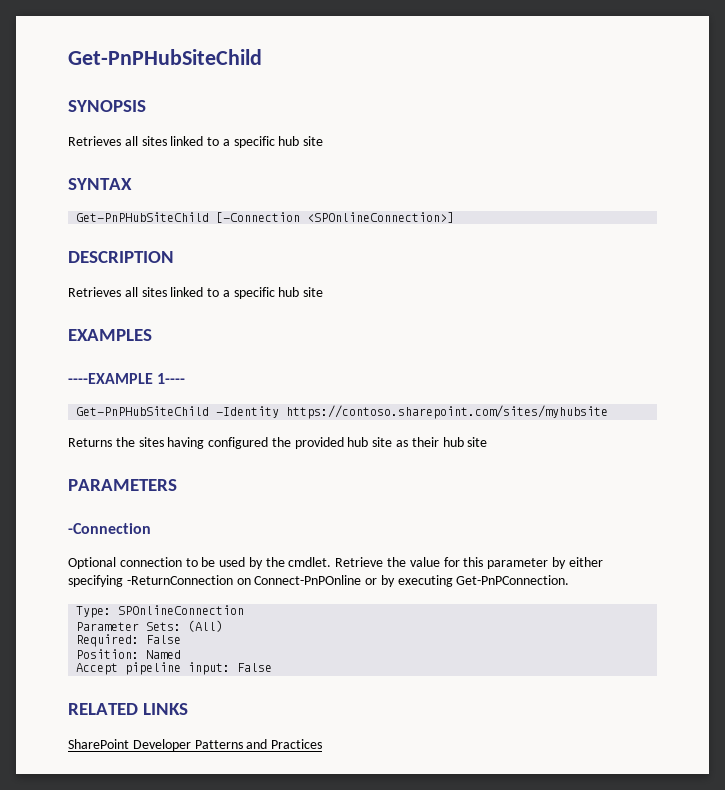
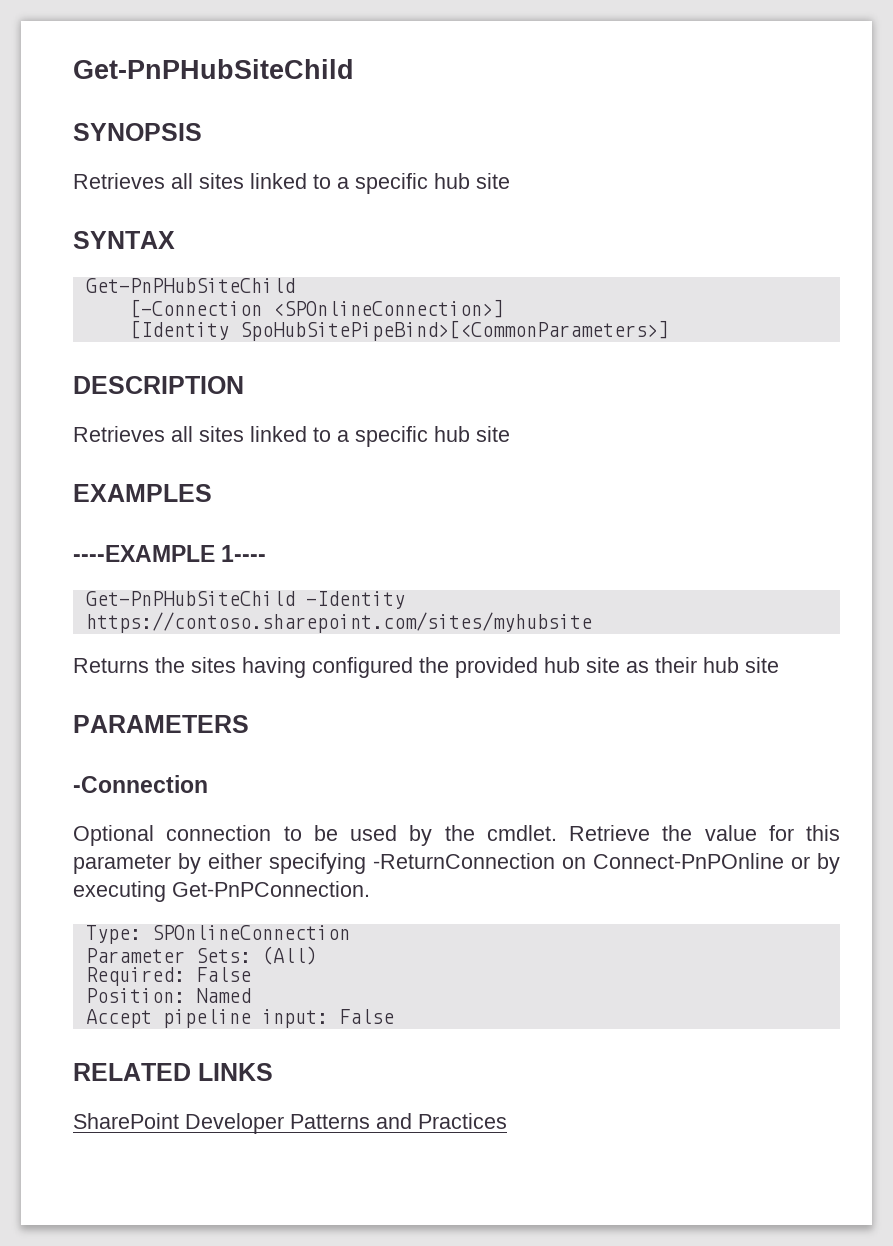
  SYNTAX
- Get-PnPHubSiteChild [-Connection <SPOnlineConnection>]
+ Get-PnPHubSiteChild
+ [-Connection <SPOnlineConnection>]
+ [Identity SpoHubSitePipeBind>[<CommonParameters>]

